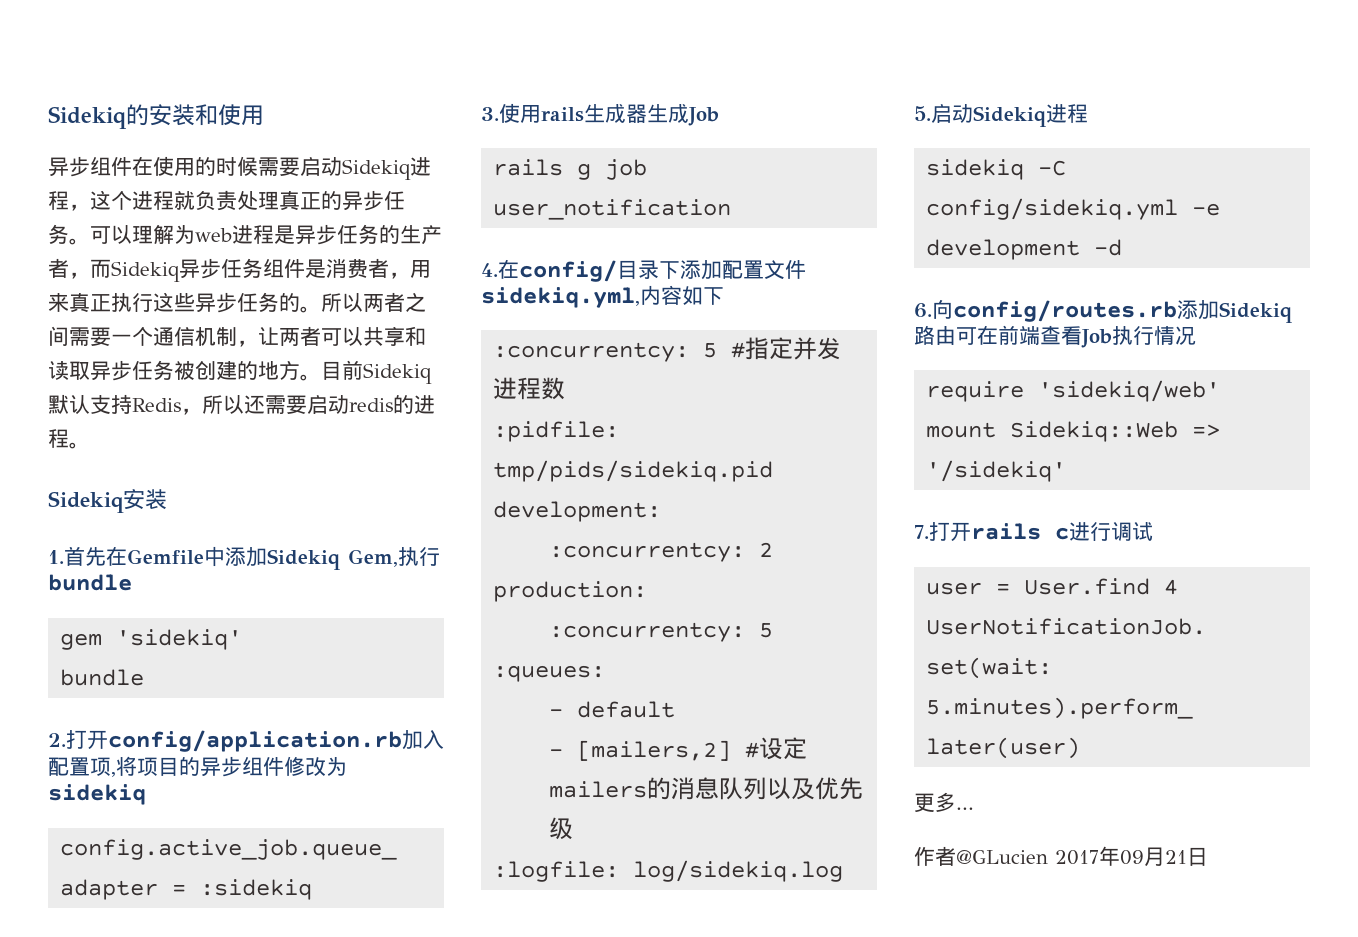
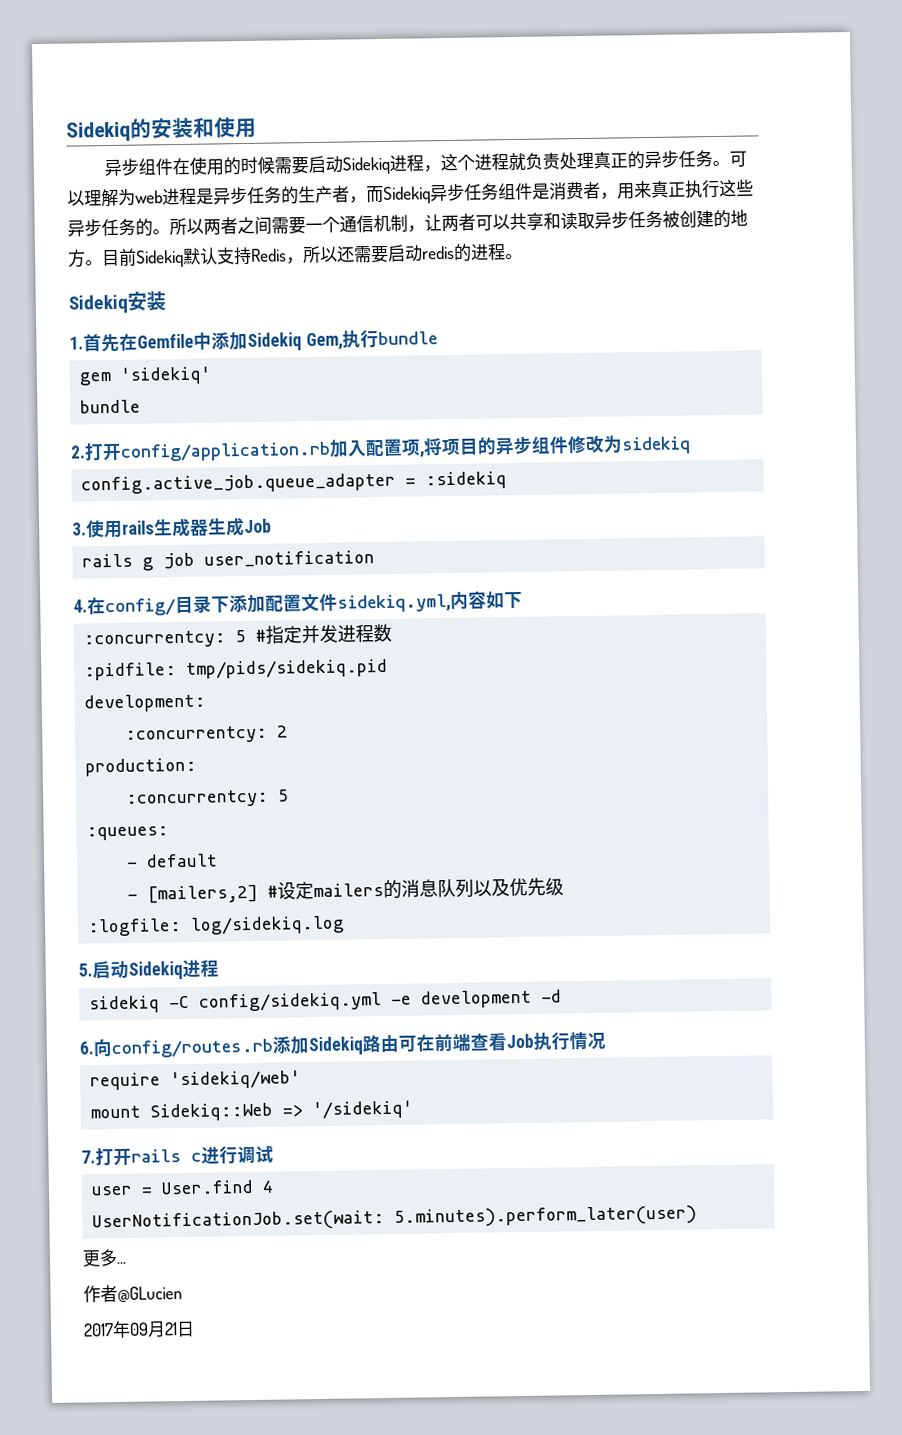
- 作者@GLucien 2017年09月21日
+ 作者@GLucien
+ 2017年09月21日

